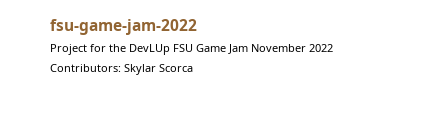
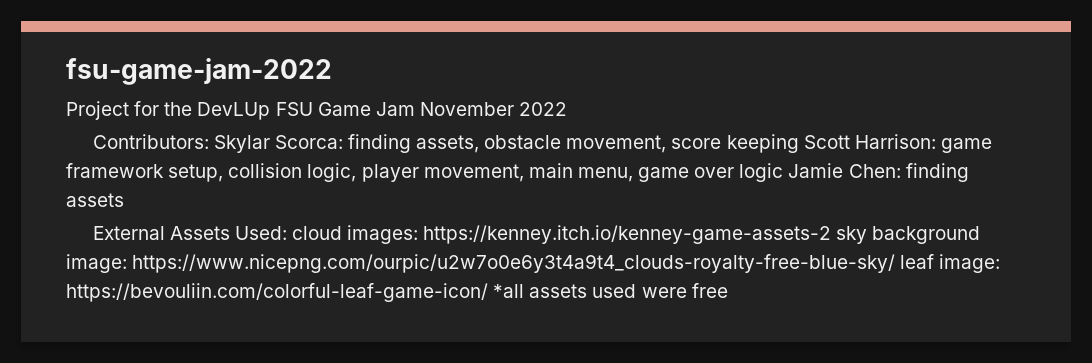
- Contributors: Skylar Scorca
+ Contributors: Skylar Scorca: finding assets, obstacle movement, score keeping Scott Harrison: game framework setup, collision logic, player movement, main menu, game over logic Jamie Chen: finding assets
+ External Assets Used: cloud images: https://kenney.itch.io/kenney-game-assets-2 sky background image: https://www.nicepng.com/ourpic/u2w7o0e6y3t4a9t4_clouds-royalty-free-blue-sky/ leaf image: https://bevouliin.com/colorful-leaf-game-icon/ *all assets used were free

